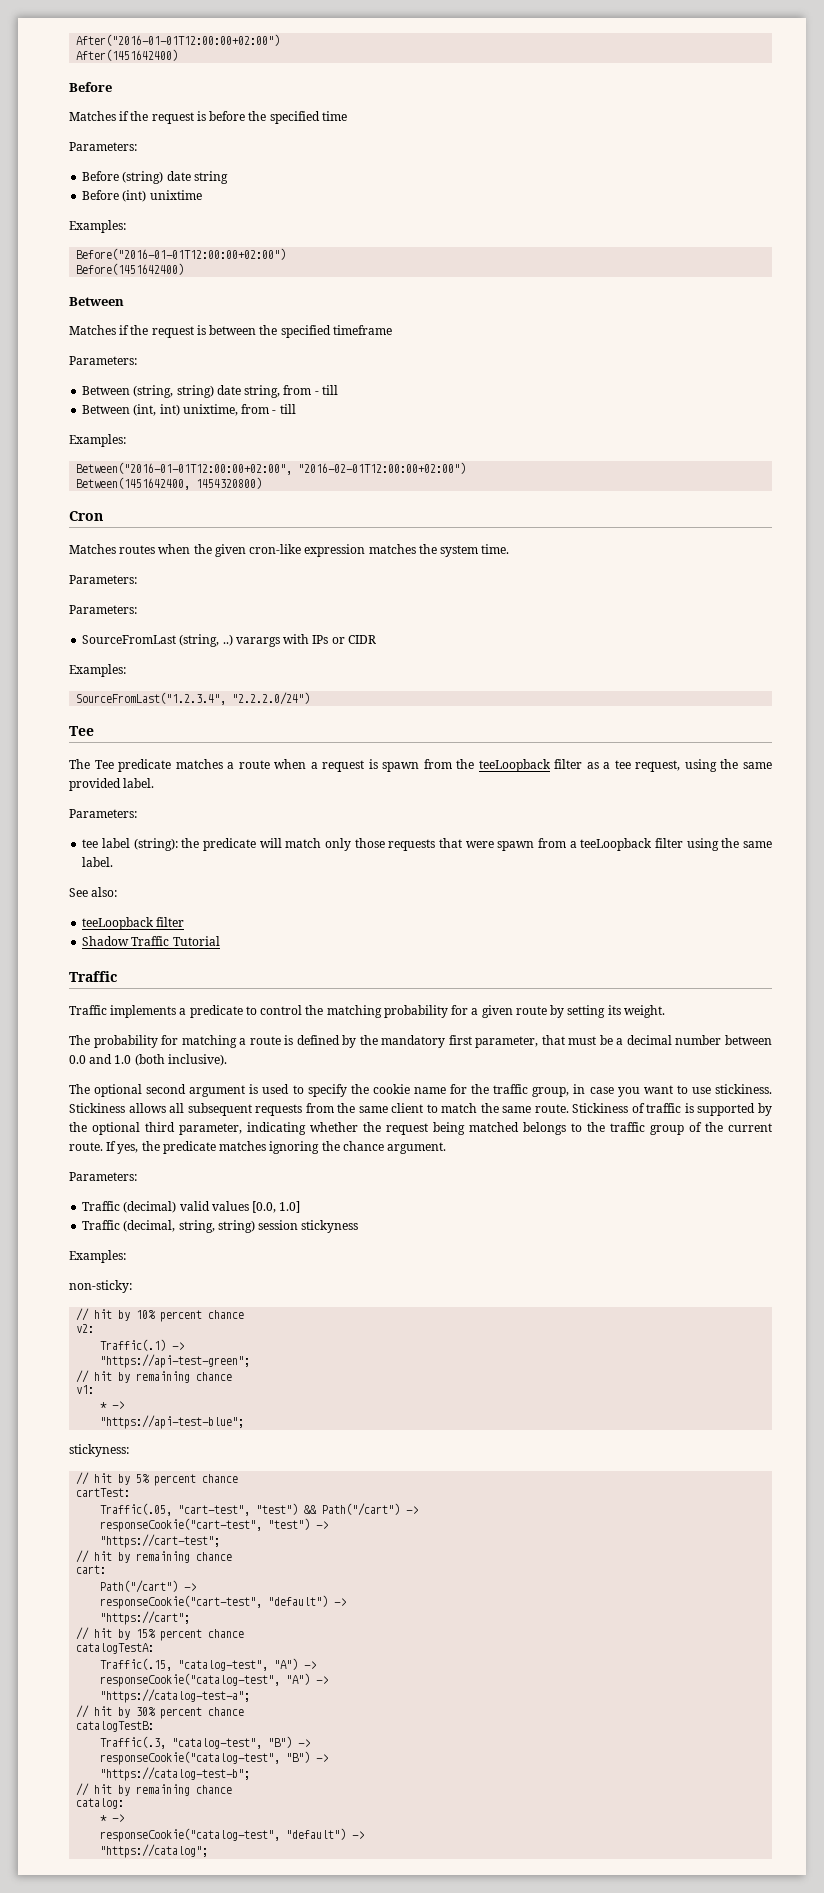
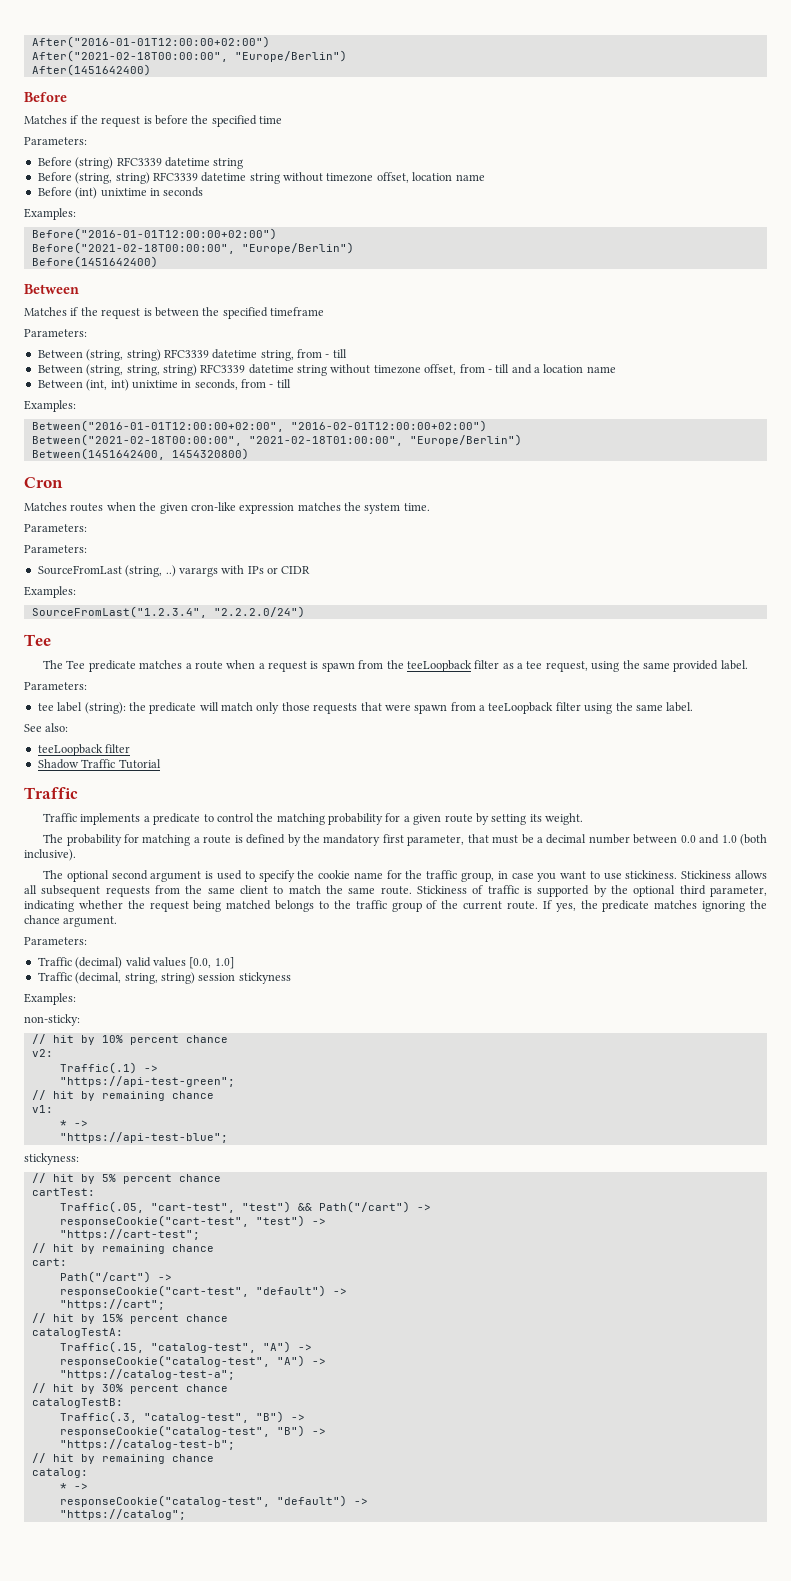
+ After("2021-02-18T00:00:00", "Europe/Berlin")
- Before (string) date string
+ Before (string) RFC3339 datetime string
+ Before (string, string) RFC3339 datetime string without timezone offset, location name
- Before (int) unixtime
+ Before (int) unixtime in seconds
+ Before("2021-02-18T00:00:00", "Europe/Berlin")
- Between (string, string) date string, from - till
+ Between (string, string) RFC3339 datetime string, from - till
+ Between (string, string, string) RFC3339 datetime string without timezone offset, from - till and a location name
- Between (int, int) unixtime, from - till
+ Between (int, int) unixtime in seconds, from - till
+ Between("2021-02-18T00:00:00", "2021-02-18T01:00:00", "Europe/Berlin")

